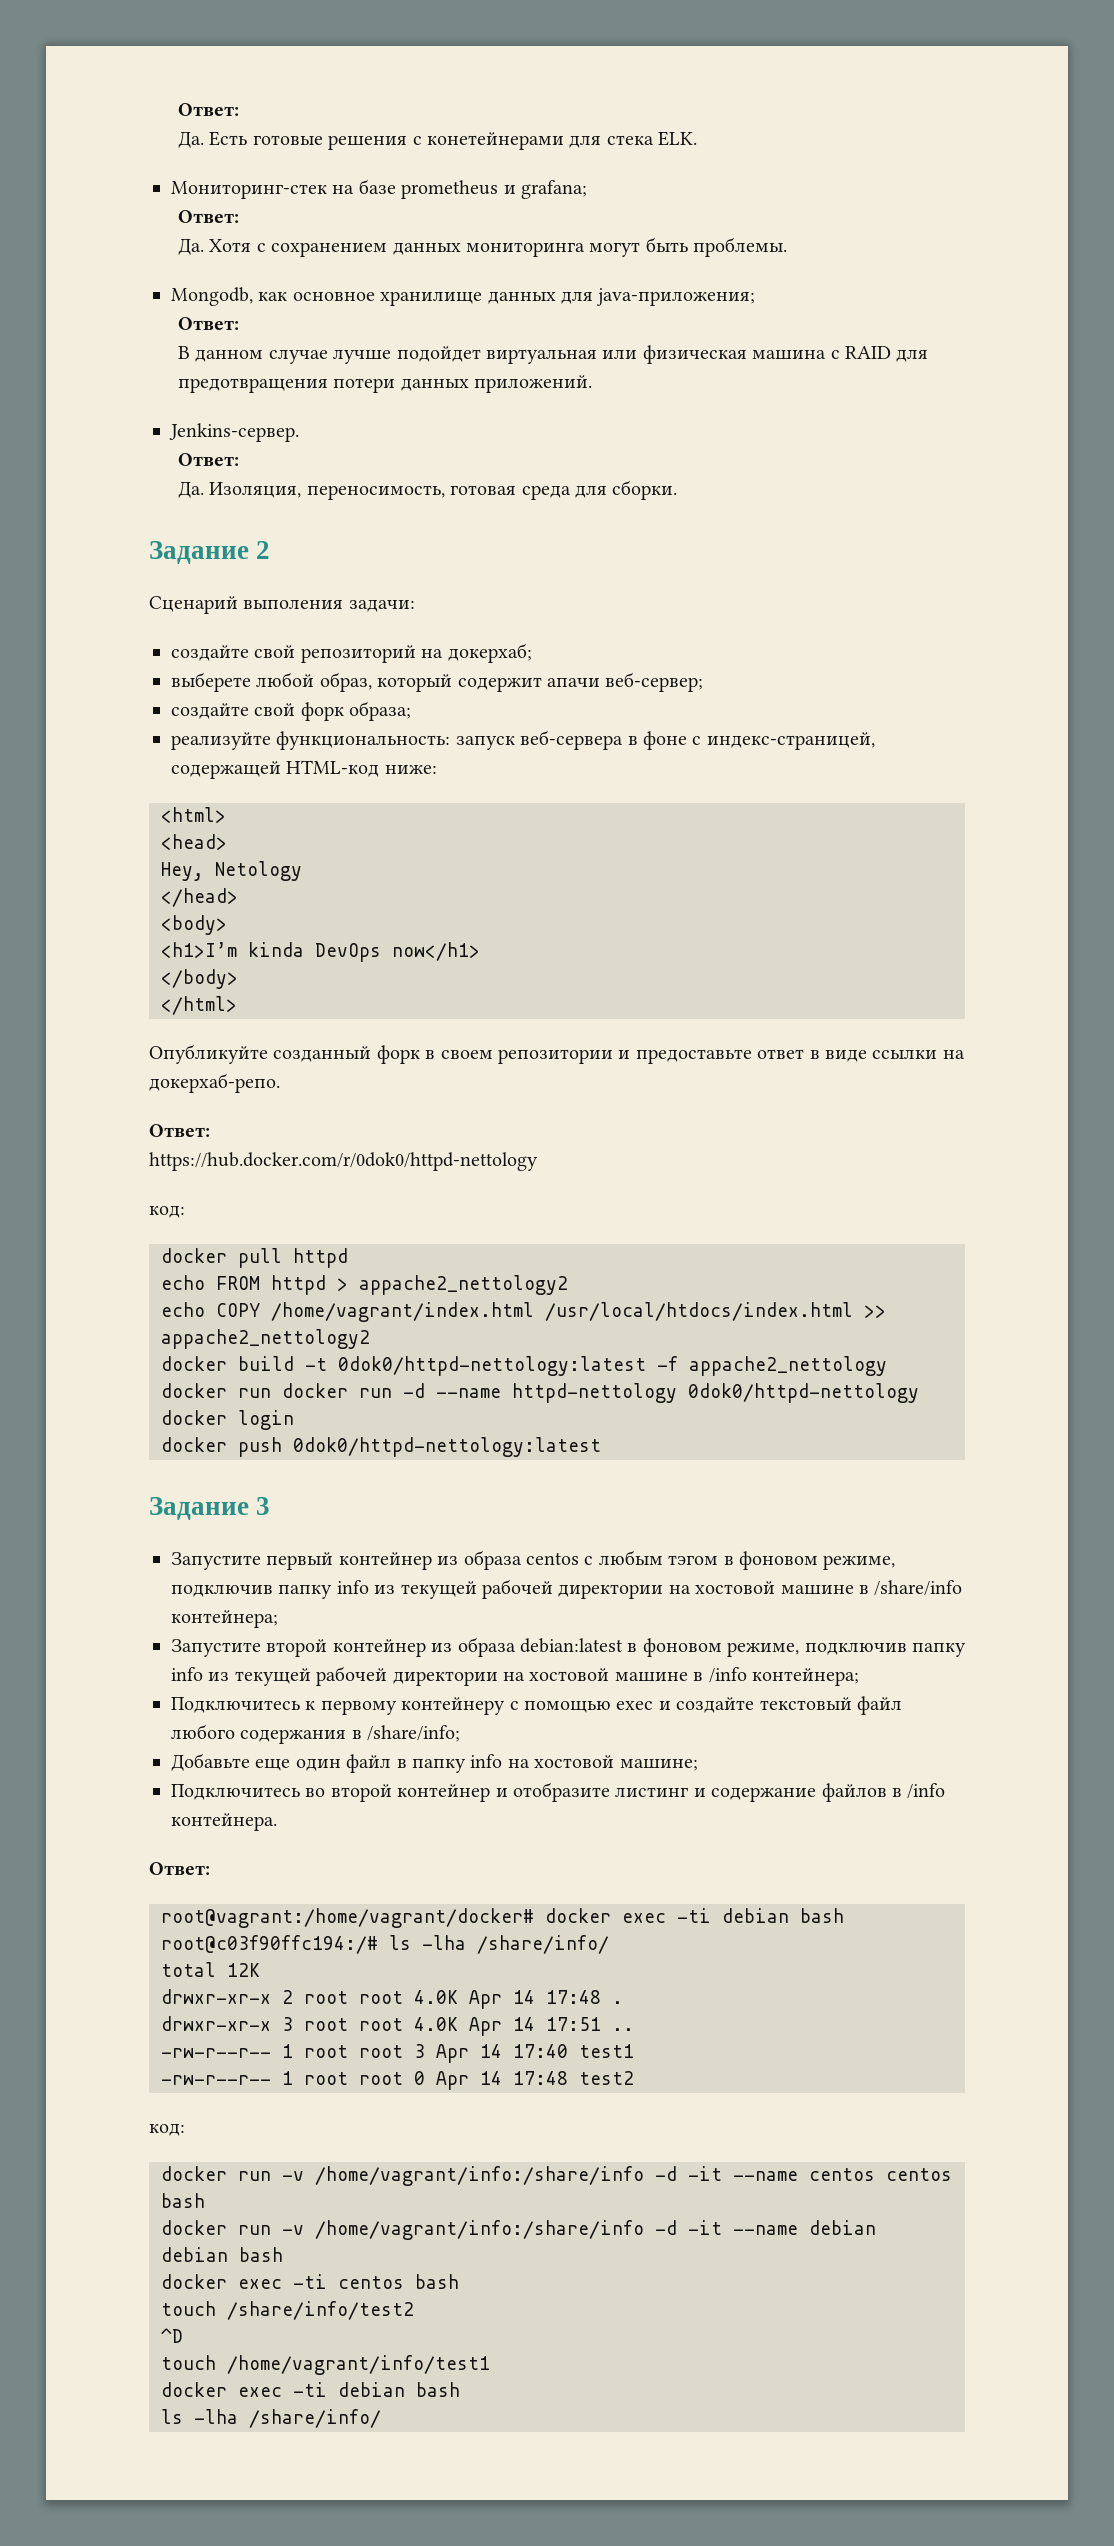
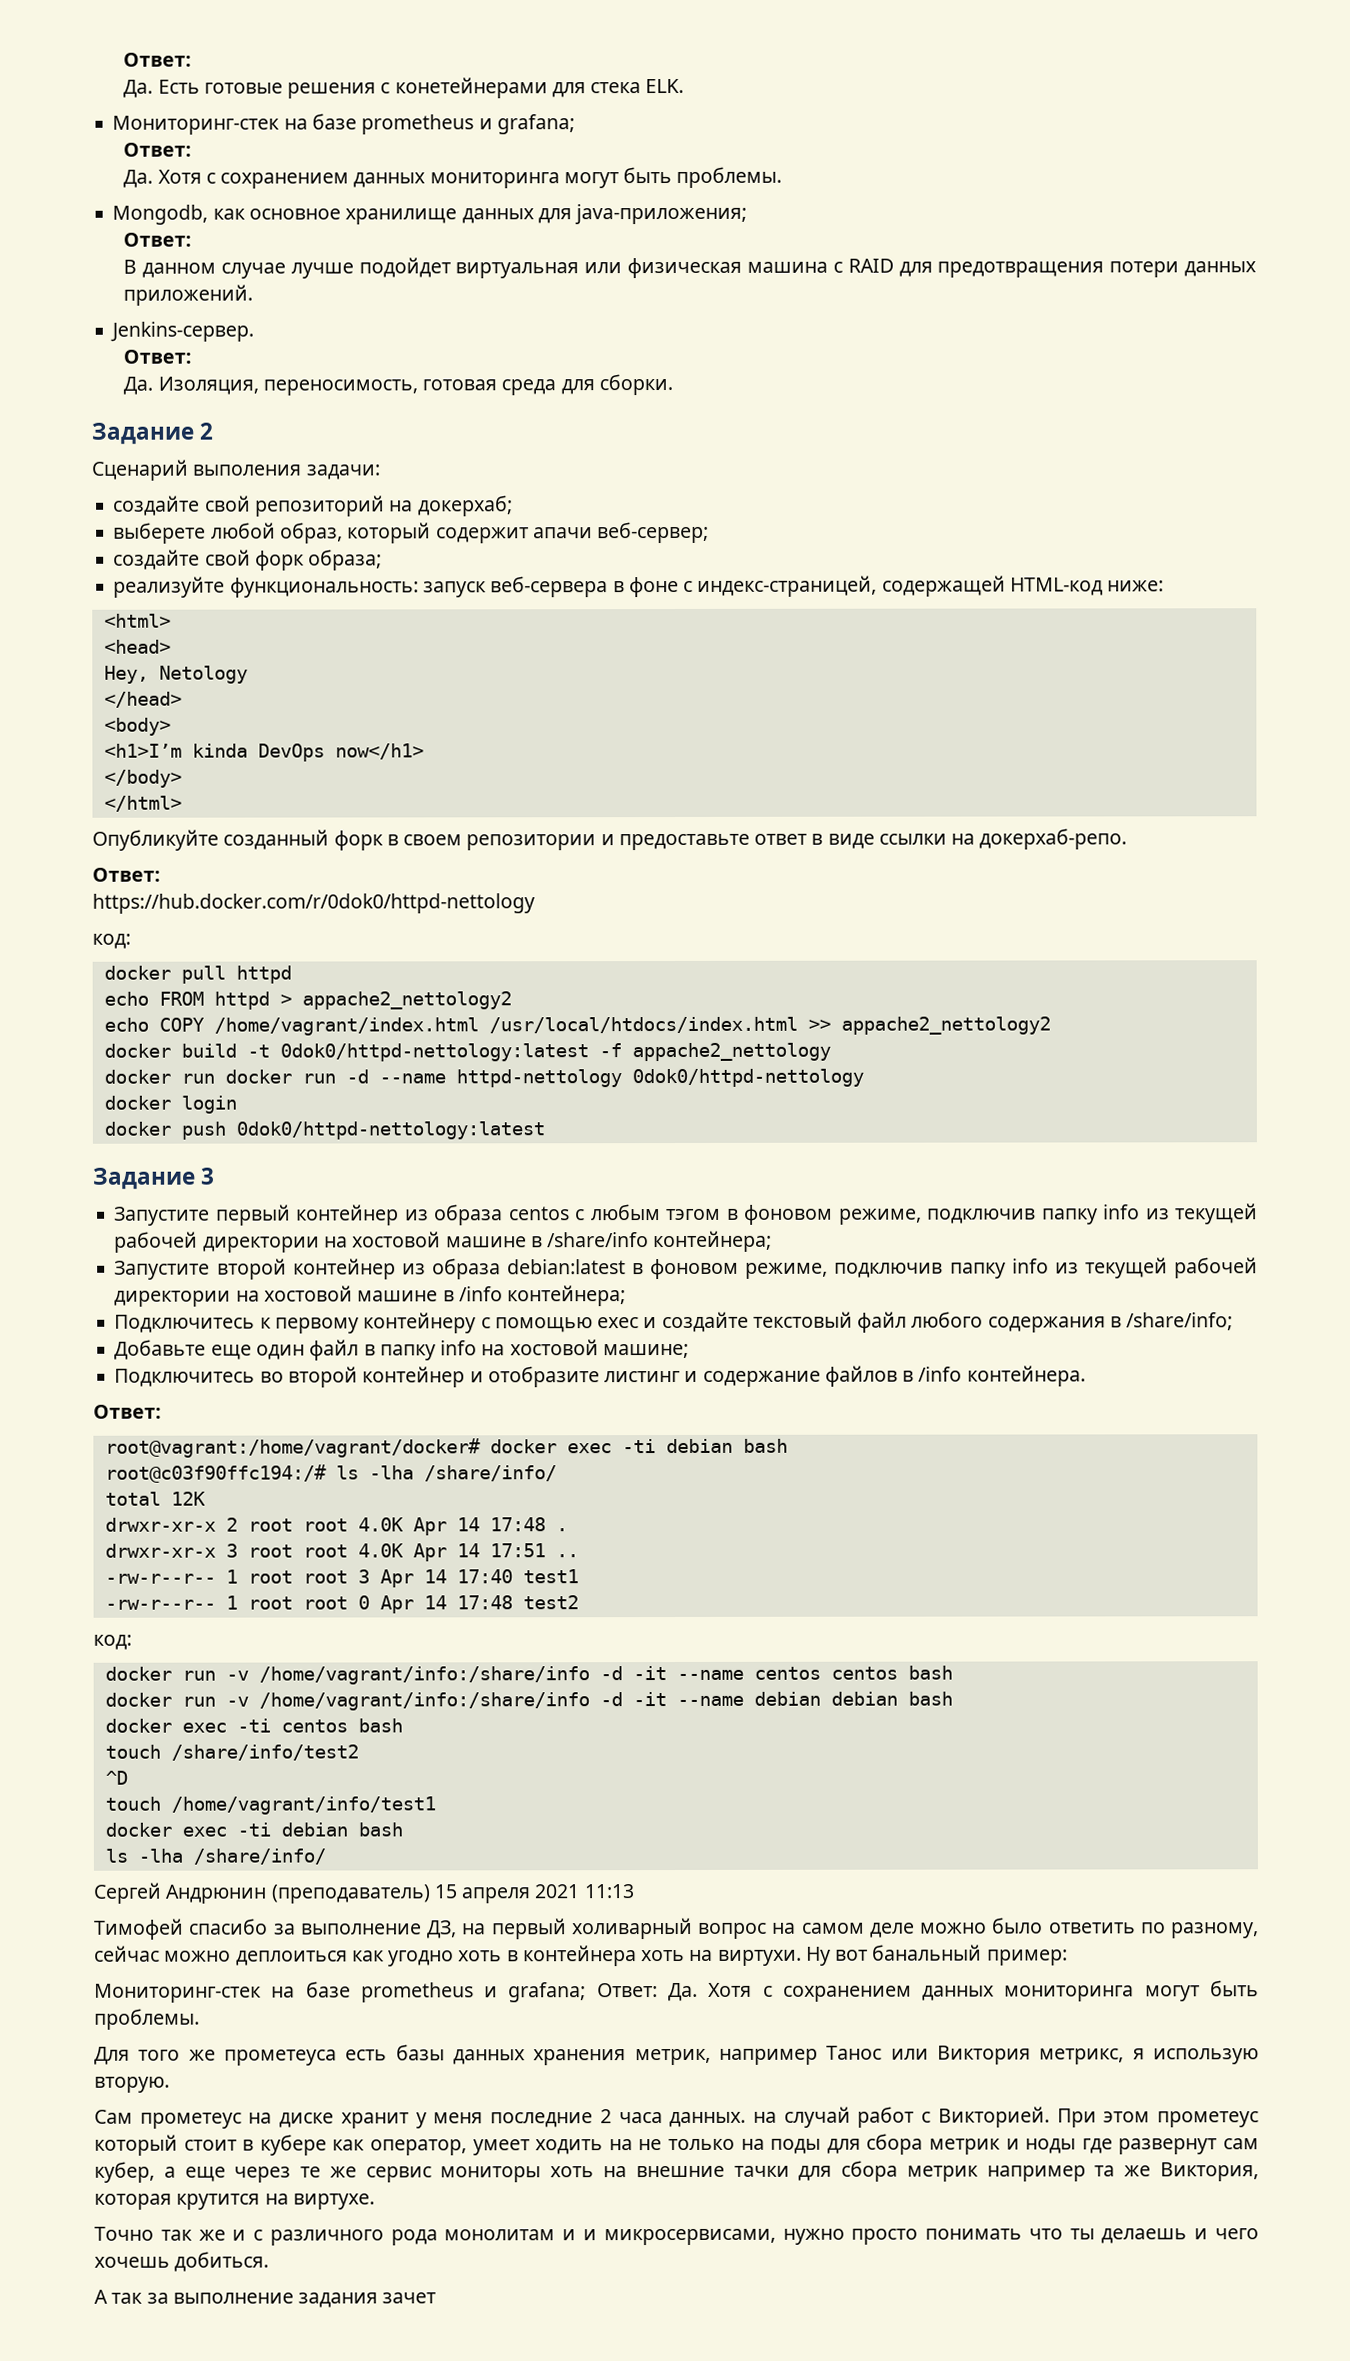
+ Сергей Андрюнин (преподаватель) 15 апреля 2021 11:13
+ Тимофей спасибо за выполнение ДЗ, на первый холиварный вопрос на самом деле можно было ответить по разному, сейчас можно деплоиться как угодно хоть в контейнера хоть на виртухи. Ну вот банальный пример:
+ Мониторинг-стек на базе prometheus и grafana; Ответ: Да. Хотя с сохранением данных мониторинга могут быть проблемы.
+ Для того же прометеуса есть базы данных хранения метрик, например Танос или Виктория метрикс, я использую вторую.
+ Сам прометеус на диске хранит у меня последние 2 часа данных. на случай работ с Викторией. При этом прометеус который стоит в кубере как оператор, умеет ходить на не только на поды для сбора метрик и ноды где развернут сам кубер, а еще через те же сервис мониторы хоть на внешние тачки для сбора метрик например та же Виктория, которая крутится на виртухе.
+ Точно так же и с различного рода монолитам и и микросервисами, нужно просто понимать что ты делаешь и чего хочешь добиться.
+ А так за выполнение задания зачет

